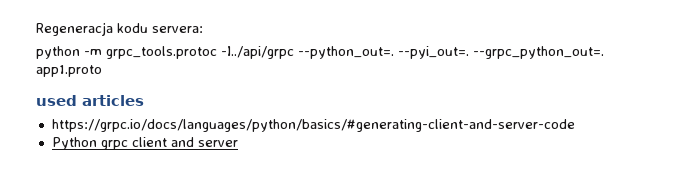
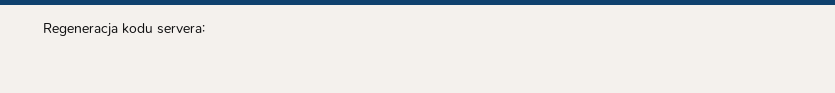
- python -m grpc_tools.protoc -I../api/grpc --python_out=. --pyi_out=. --grpc_python_out=. app1.proto
- used articles
- https://grpc.io/docs/languages/python/basics/#generating-client-and-server-code
- Python grpc client and server

